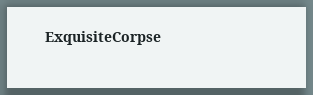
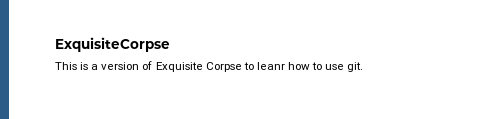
+ This is a version of Exquisite Corpse to leanr how to use git.

